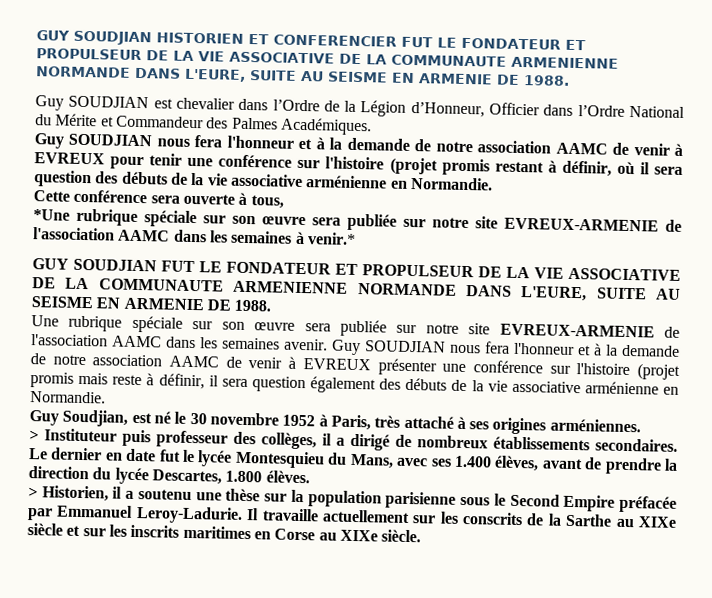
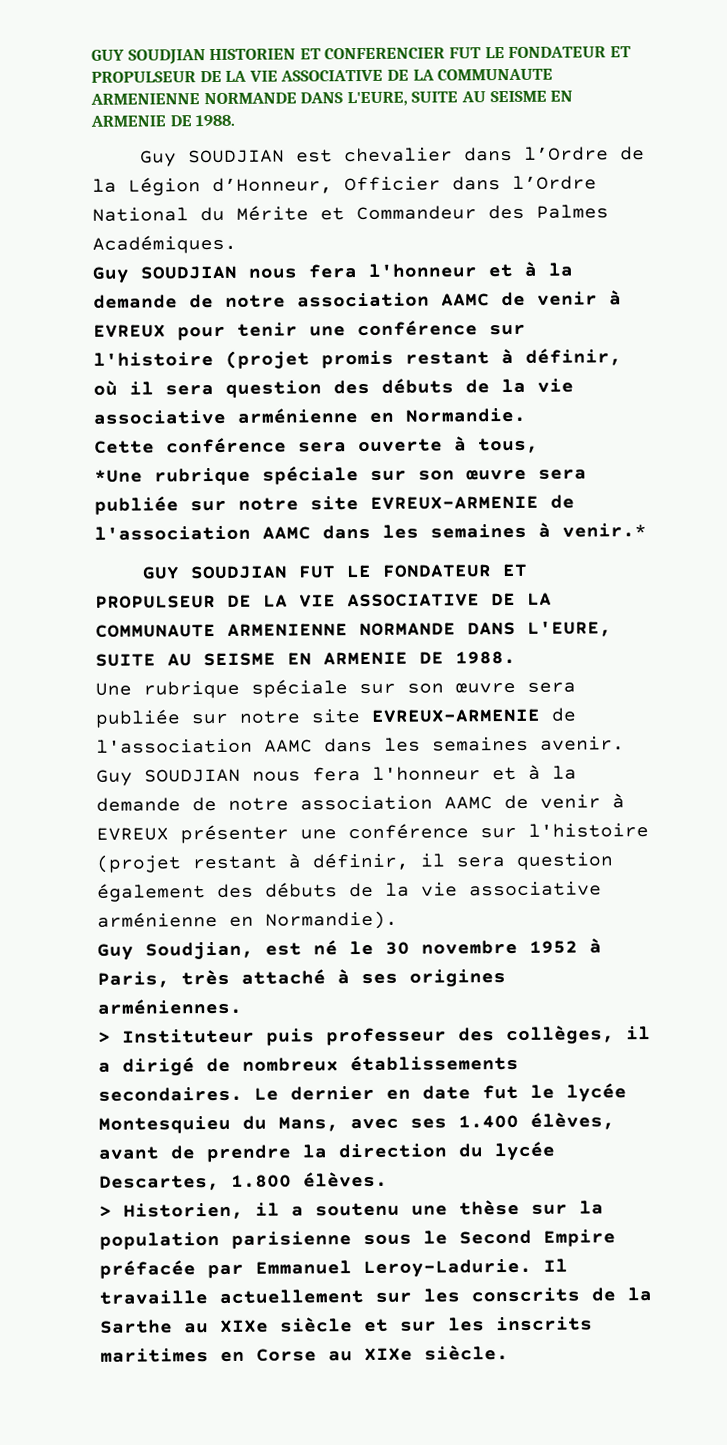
- Guy SOUDJIAN nous fera l'honneur et à la demande de notre association AAMC de venir à EVREUX présenter une conférence sur l'histoire (projet promis mais reste à définir, il sera question également des débuts de la vie associative arménienne en Normandie.
+ Guy SOUDJIAN nous fera l'honneur et à la demande de notre association AAMC de venir à EVREUX présenter une conférence sur l'histoire (projet restant à définir, il sera question également des débuts de la vie associative arménienne en Normandie).

